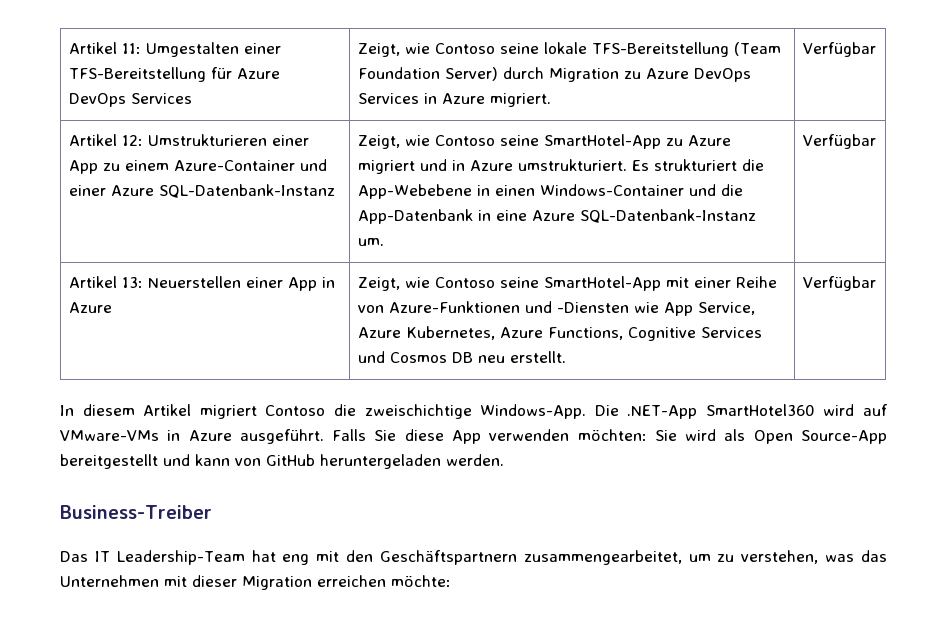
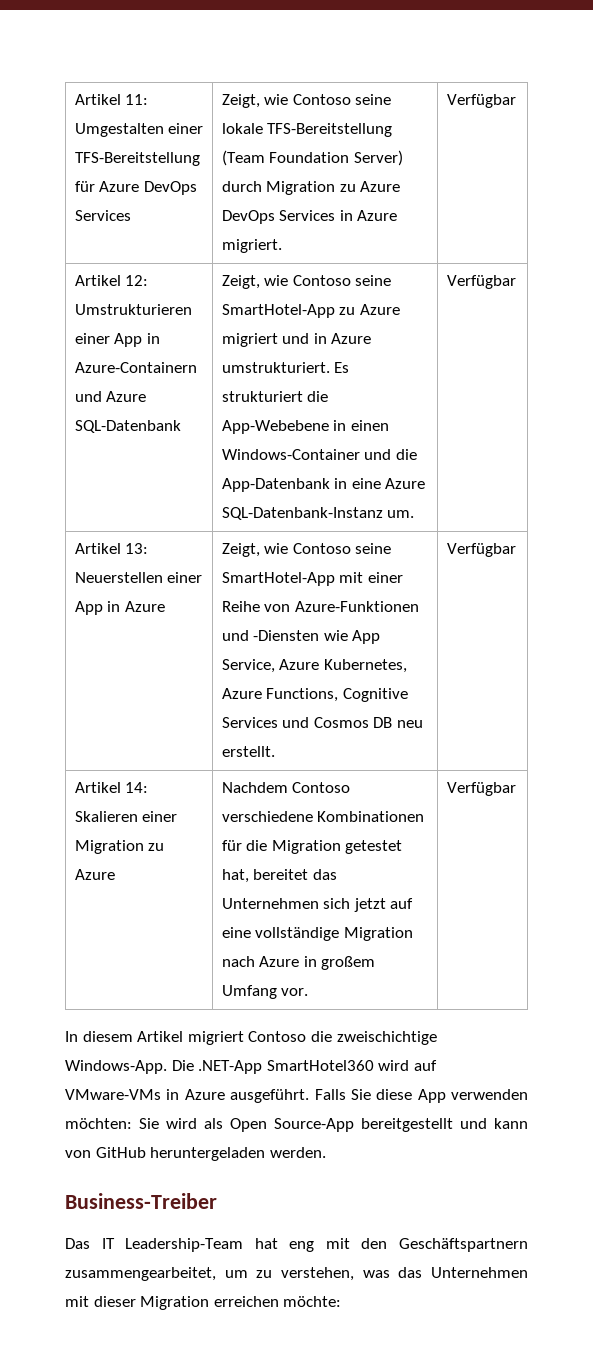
- Artikel 12: Umstrukturieren einer App zu einem Azure-Container und einer Azure SQL-Datenbank-Instanz | Zeigt, wie Contoso seine SmartHotel-App zu Azure migriert und in Azure umstrukturiert. Es strukturiert die App-Webebene in einen Windows-Container und die App-Datenbank in eine Azure SQL-Datenbank-Instanz um. | Verfügbar
+ Artikel 12: Umstrukturieren einer App in Azure-Containern und Azure SQL-Datenbank | Zeigt, wie Contoso seine SmartHotel-App zu Azure migriert und in Azure umstrukturiert. Es strukturiert die App-Webebene in einen Windows-Container und die App-Datenbank in eine Azure SQL-Datenbank-Instanz um. | Verfügbar
+ Artikel 14: Skalieren einer Migration zu Azure | Nachdem Contoso verschiedene Kombinationen für die Migration getestet hat, bereitet das Unternehmen sich jetzt auf eine vollständige Migration nach Azure in großem Umfang vor. | Verfügbar

